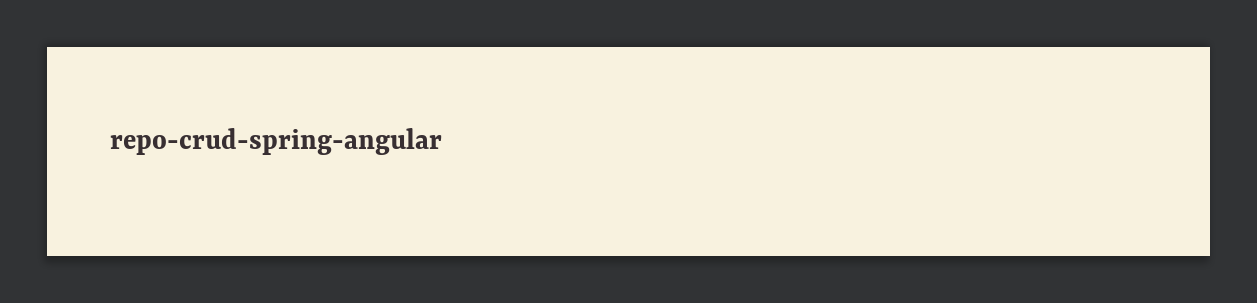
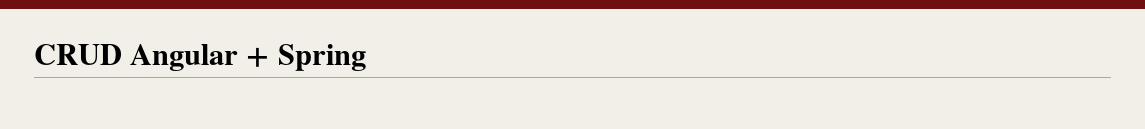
- repo-crud-spring-angular
+ CRUD Angular + Spring

